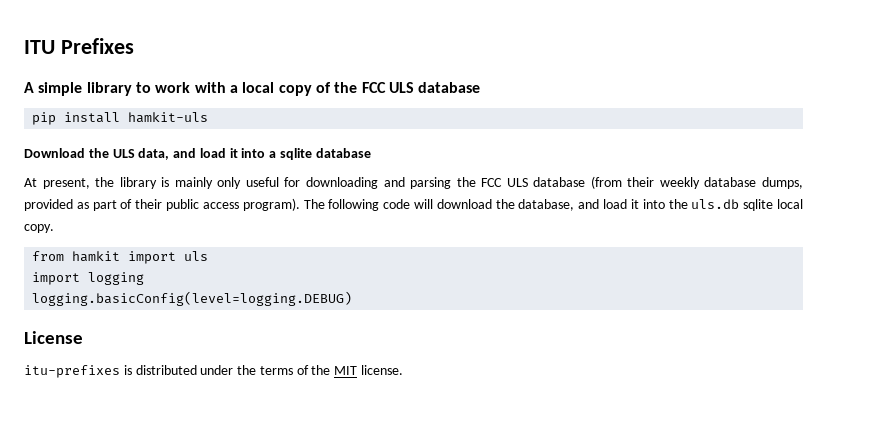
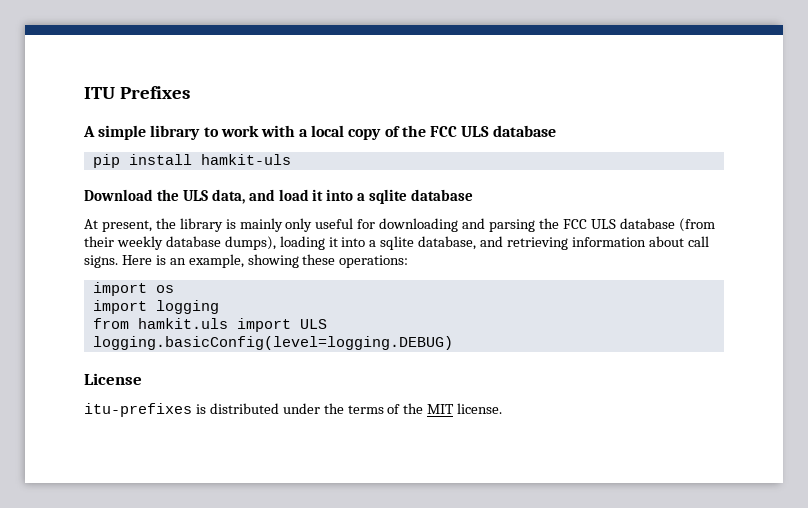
- At present, the library is mainly only useful for downloading and parsing the FCC ULS database (from their weekly database dumps, provided as part of their public access program). The following code will download the database, and load it into the uls.db sqlite local copy.
- from hamkit import uls
+ At present, the library is mainly only useful for downloading and parsing the FCC ULS database (from their weekly database dumps), loading it into a sqlite database, and retrieving information about call signs. Here is an example, showing these operations:
+ import os
  import logging
+ from hamkit.uls import ULS

